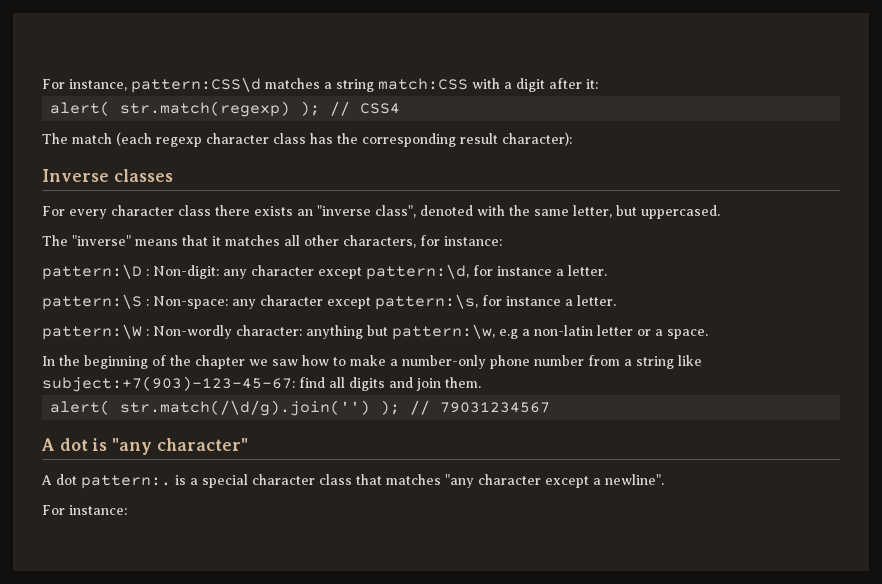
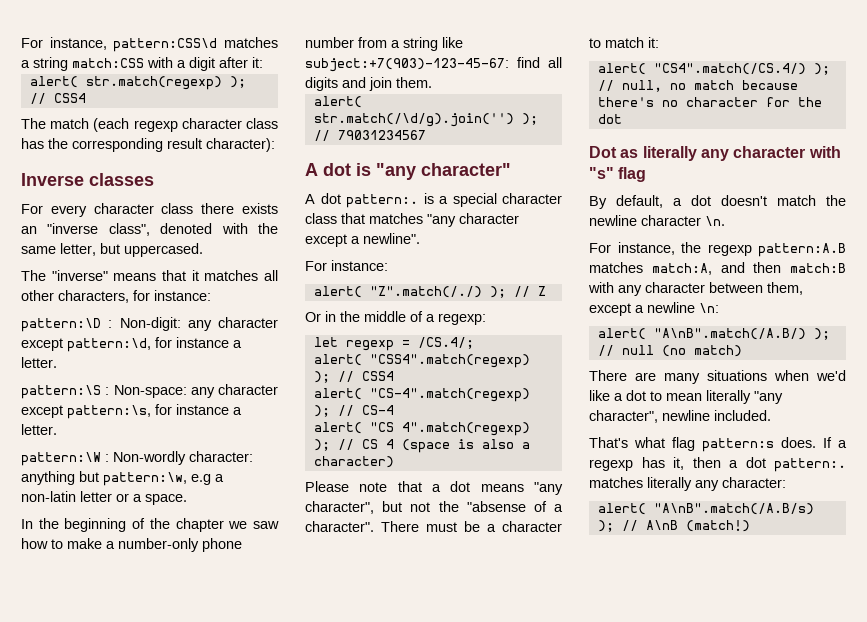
+ alert( "Z".match(/./) ); // Z
+ Or in the middle of a regexp:
+ let regexp = /CS.4/;
+ alert( "CSS4".match(regexp) ); // CSS4
+ alert( "CS-4".match(regexp) ); // CS-4
+ alert( "CS 4".match(regexp) ); // CS 4 (space is also a character)
+ Please note that a dot means "any character", but not the "absense of a character". There must be a character to match it:
+ alert( "CS4".match(/CS.4/) ); // null, no match because there's no character for the dot
+ Dot as literally any character with "s" flag
+ By default, a dot doesn't match the newline character \n.
+ For instance, the regexp pattern:A.B matches match:A, and then match:B with any character between them, except a newline \n:
+ alert( "A\nB".match(/A.B/) ); // null (no match)
+ There are many situations when we'd like a dot to mean literally "any character", newline included.
+ That's what flag pattern:s does. If a regexp has it, then a dot pattern:. matches literally any character:
+ alert( "A\nB".match(/A.B/s) ); // A\nB (match!)

